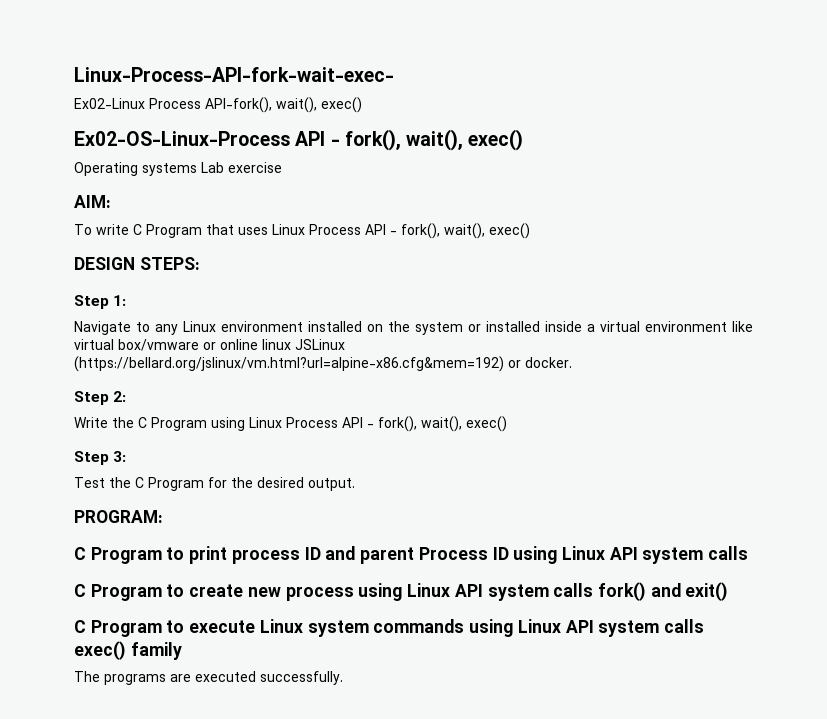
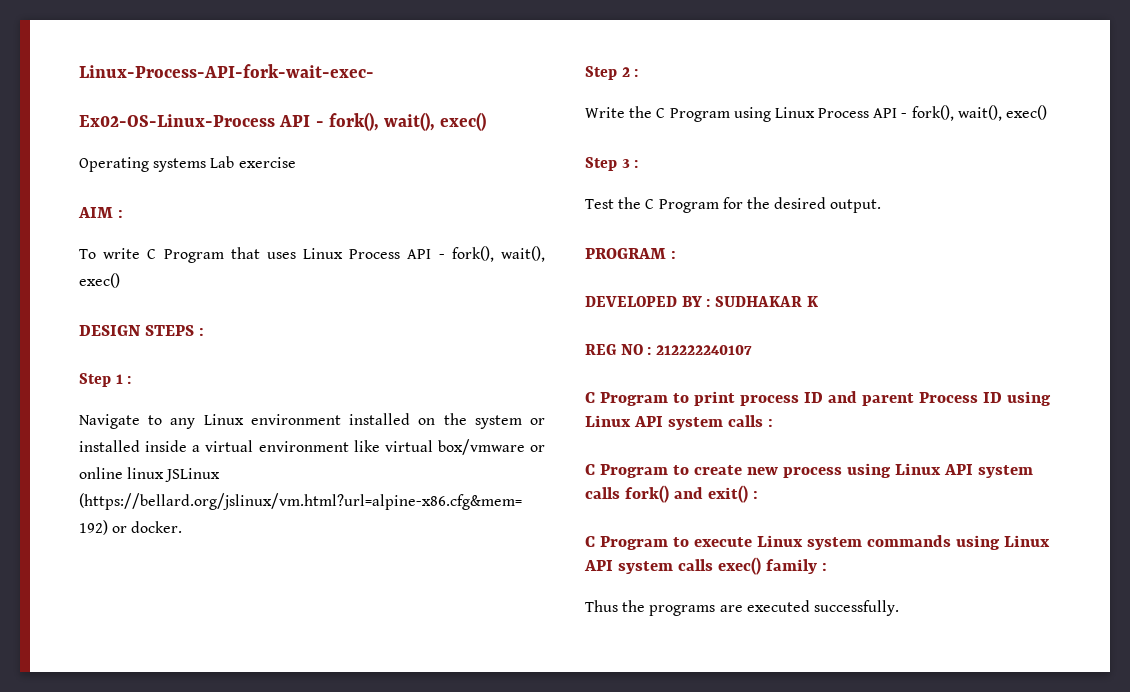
- Ex02-Linux Process API-fork(), wait(), exec()
- AIM:
+ AIM :
- DESIGN STEPS:
- Step 1:
+ DESIGN STEPS :
+ Step 1 :
- Step 2:
+ Step 2 :
- Step 3:
+ Step 3 :
- PROGRAM:
+ PROGRAM :
+ DEVELOPED BY : SUDHAKAR K
+ REG NO : 212222240107
- C Program to print process ID and parent Process ID using Linux API system calls
+ C Program to print process ID and parent Process ID using Linux API system calls :
- C Program to create new process using Linux API system calls fork() and exit()
+ C Program to create new process using Linux API system calls fork() and exit() :
- C Program to execute Linux system commands using Linux API system calls exec() family
- The programs are executed successfully.
+ C Program to execute Linux system commands using Linux API system calls exec() family :
+ Thus the programs are executed successfully.

